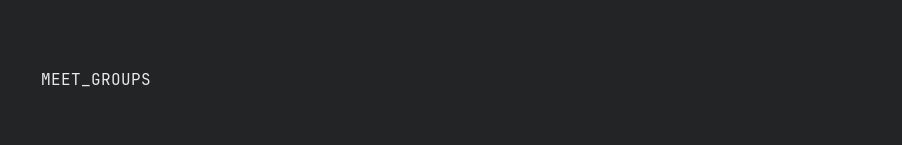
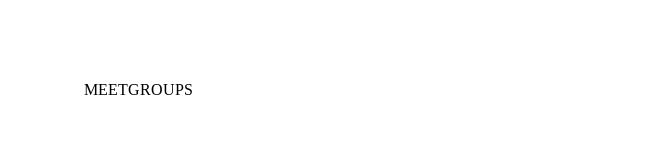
- MEET_GROUPS
+ MEETGROUPS

